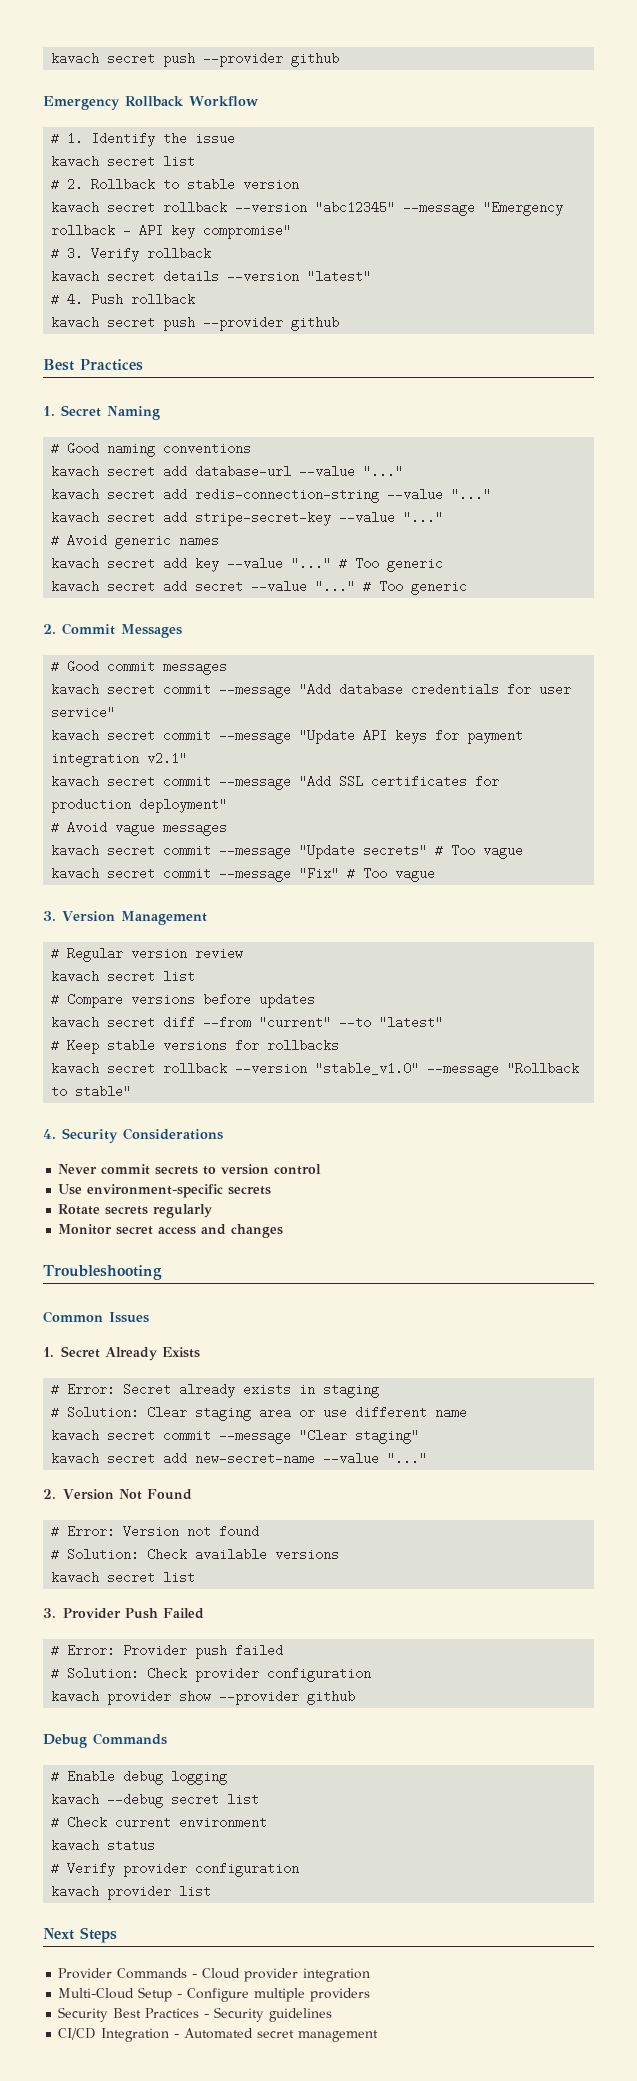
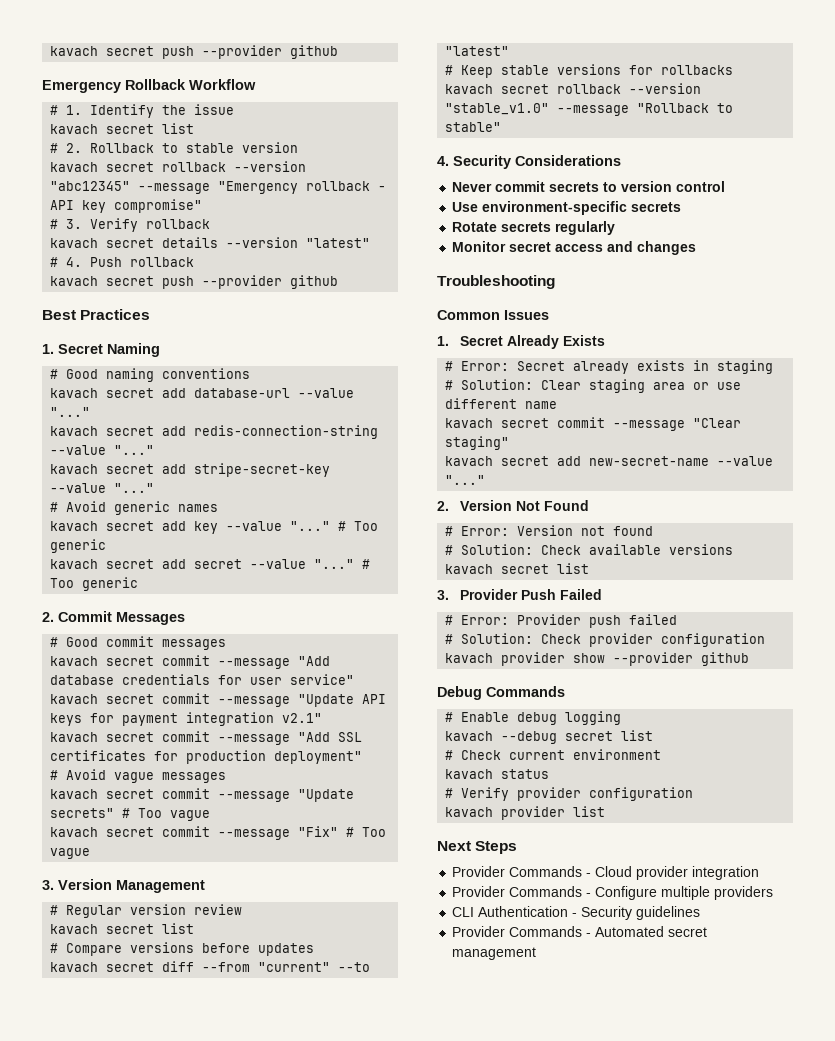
- Multi-Cloud Setup - Configure multiple providers
+ Provider Commands - Configure multiple providers
- Security Best Practices - Security guidelines
+ CLI Authentication - Security guidelines
- CI/CD Integration - Automated secret management
+ Provider Commands - Automated secret management

